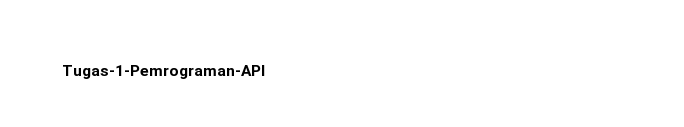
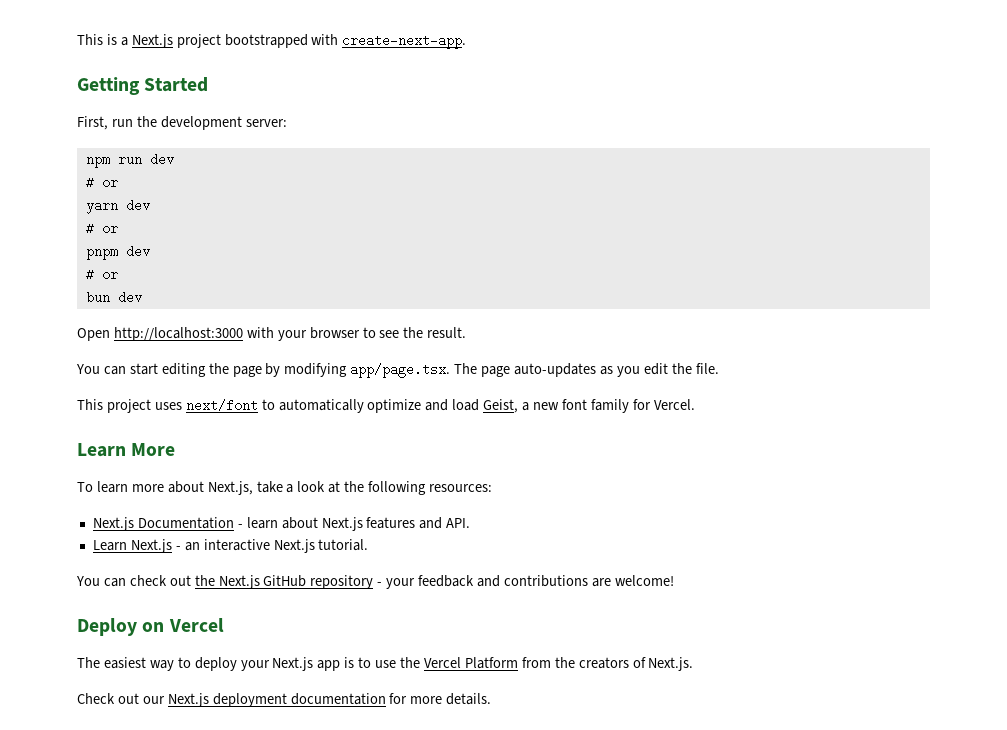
- Tugas-1-Pemrograman-API
+ This is a Next.js project bootstrapped with create-next-app.
+ Getting Started
+ First, run the development server:
+ npm run dev
+ # or
+ yarn dev
+ # or
+ pnpm dev
+ # or
+ bun dev
+ Open http://localhost:3000 with your browser to see the result.
+ You can start editing the page by modifying app/page.tsx. The page auto-updates as you edit the file.
+ This project uses next/font to automatically optimize and load Geist, a new font family for Vercel.
+ Learn More
+ To learn more about Next.js, take a look at the following resources:
+ Next.js Documentation - learn about Next.js features and API.
+ Learn Next.js - an interactive Next.js tutorial.
+ You can check out the Next.js GitHub repository - your feedback and contributions are welcome!
+ Deploy on Vercel
+ The easiest way to deploy your Next.js app is to use the Vercel Platform from the creators of Next.js.
+ Check out our Next.js deployment documentation for more details.

